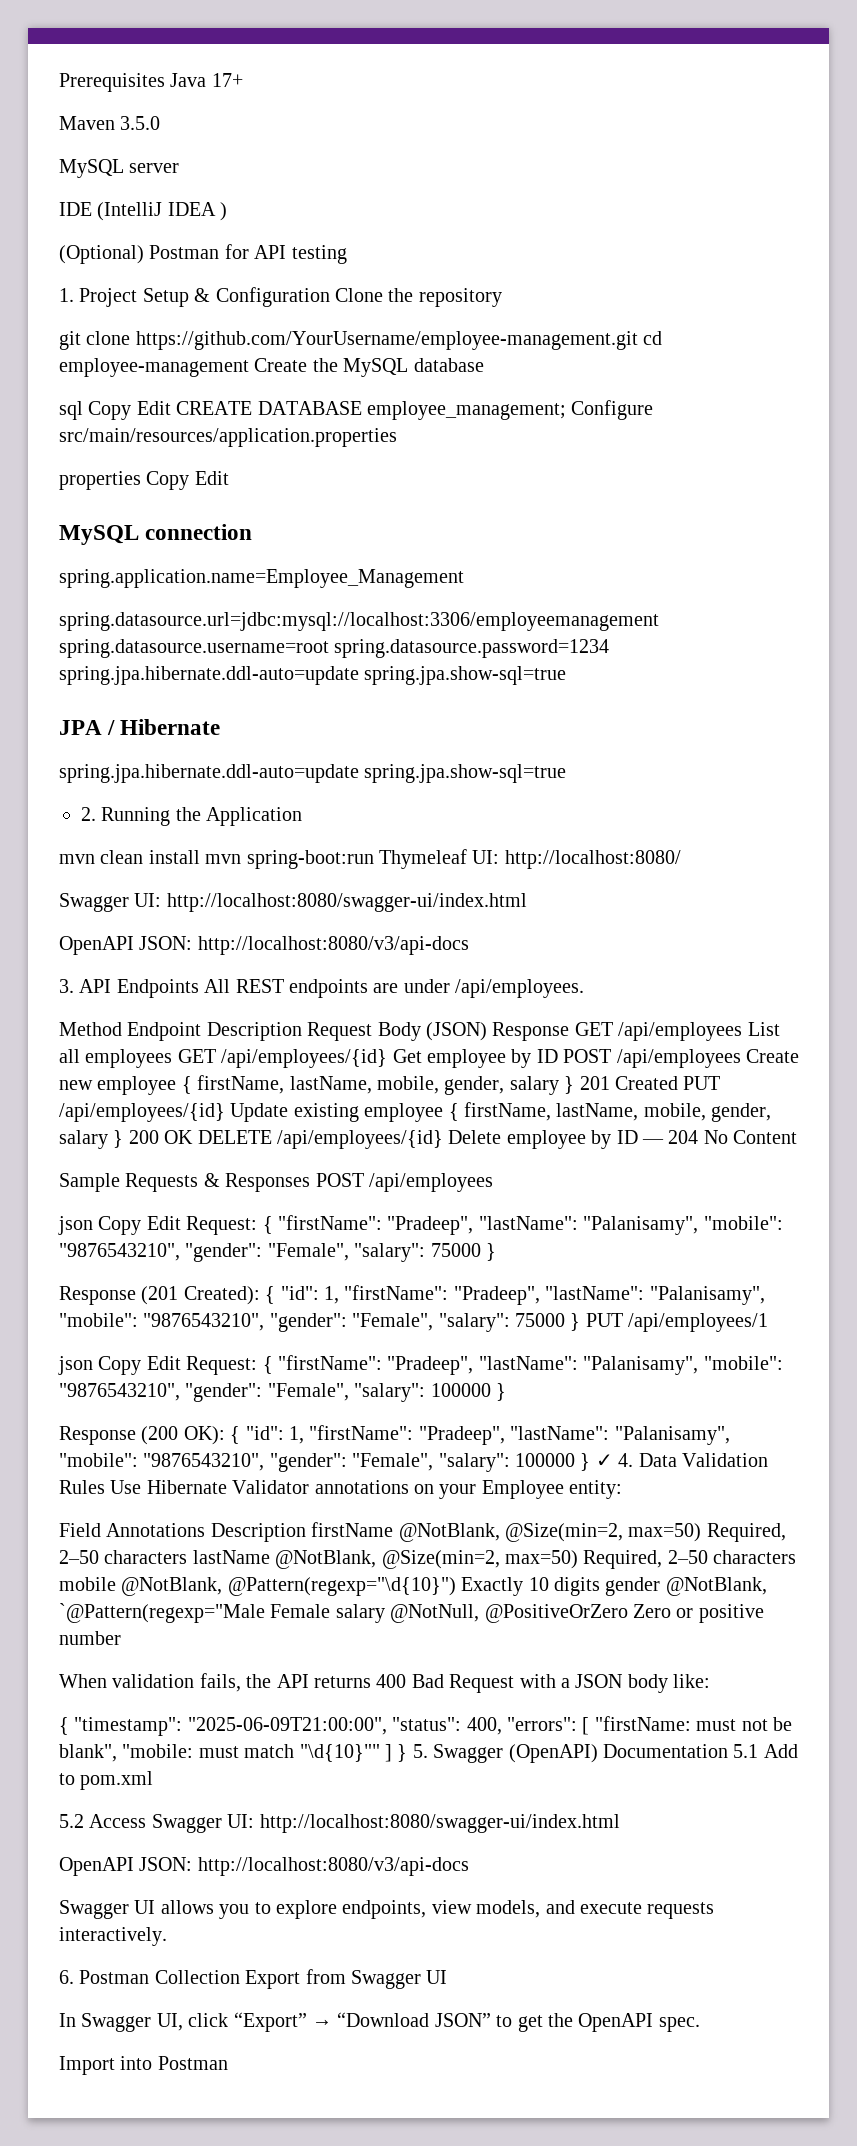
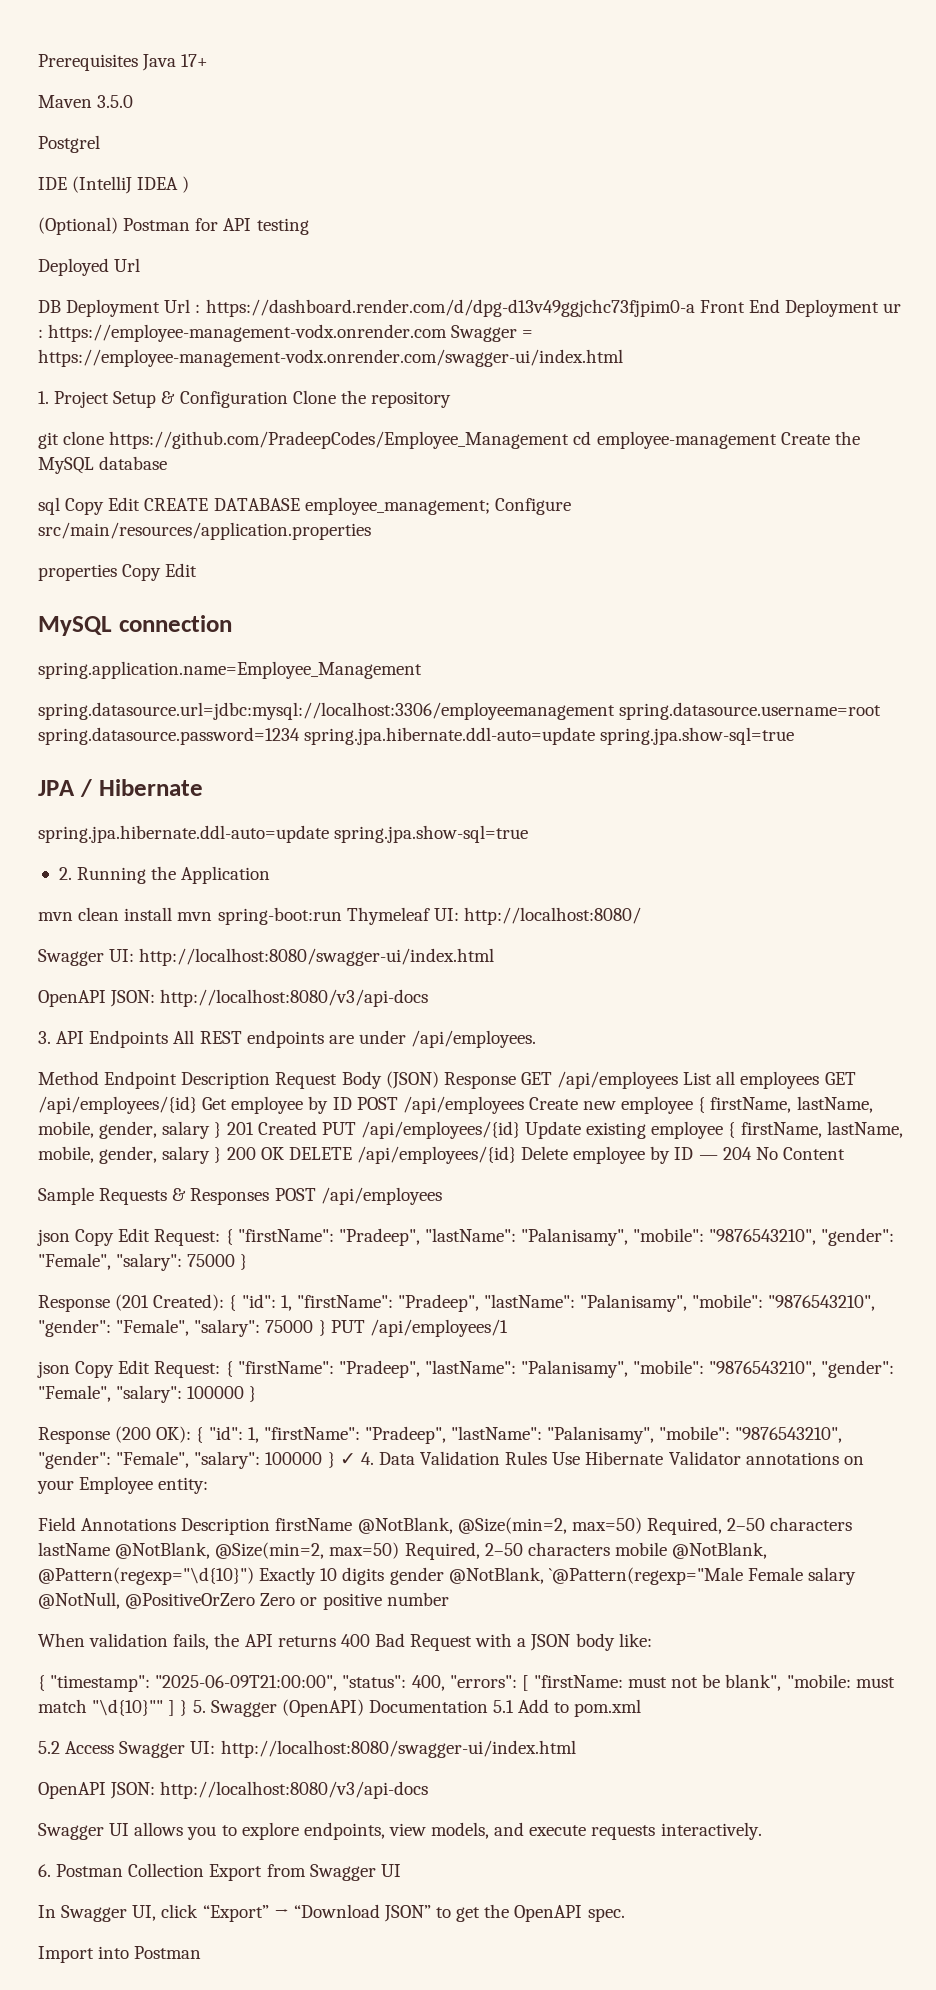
- MySQL server
+ Postgrel
+ Deployed Url
+ DB Deployment Url : https://dashboard.render.com/d/dpg-d13v49ggjchc73fjpim0-a Front End Deployment ur : https://employee-management-vodx.onrender.com Swagger = https://employee-management-vodx.onrender.com/swagger-ui/index.html
- git clone https://github.com/YourUsername/employee-management.git cd employee-management Create the MySQL database
+ git clone https://github.com/PradeepCodes/Employee_Management cd employee-management Create the MySQL database

